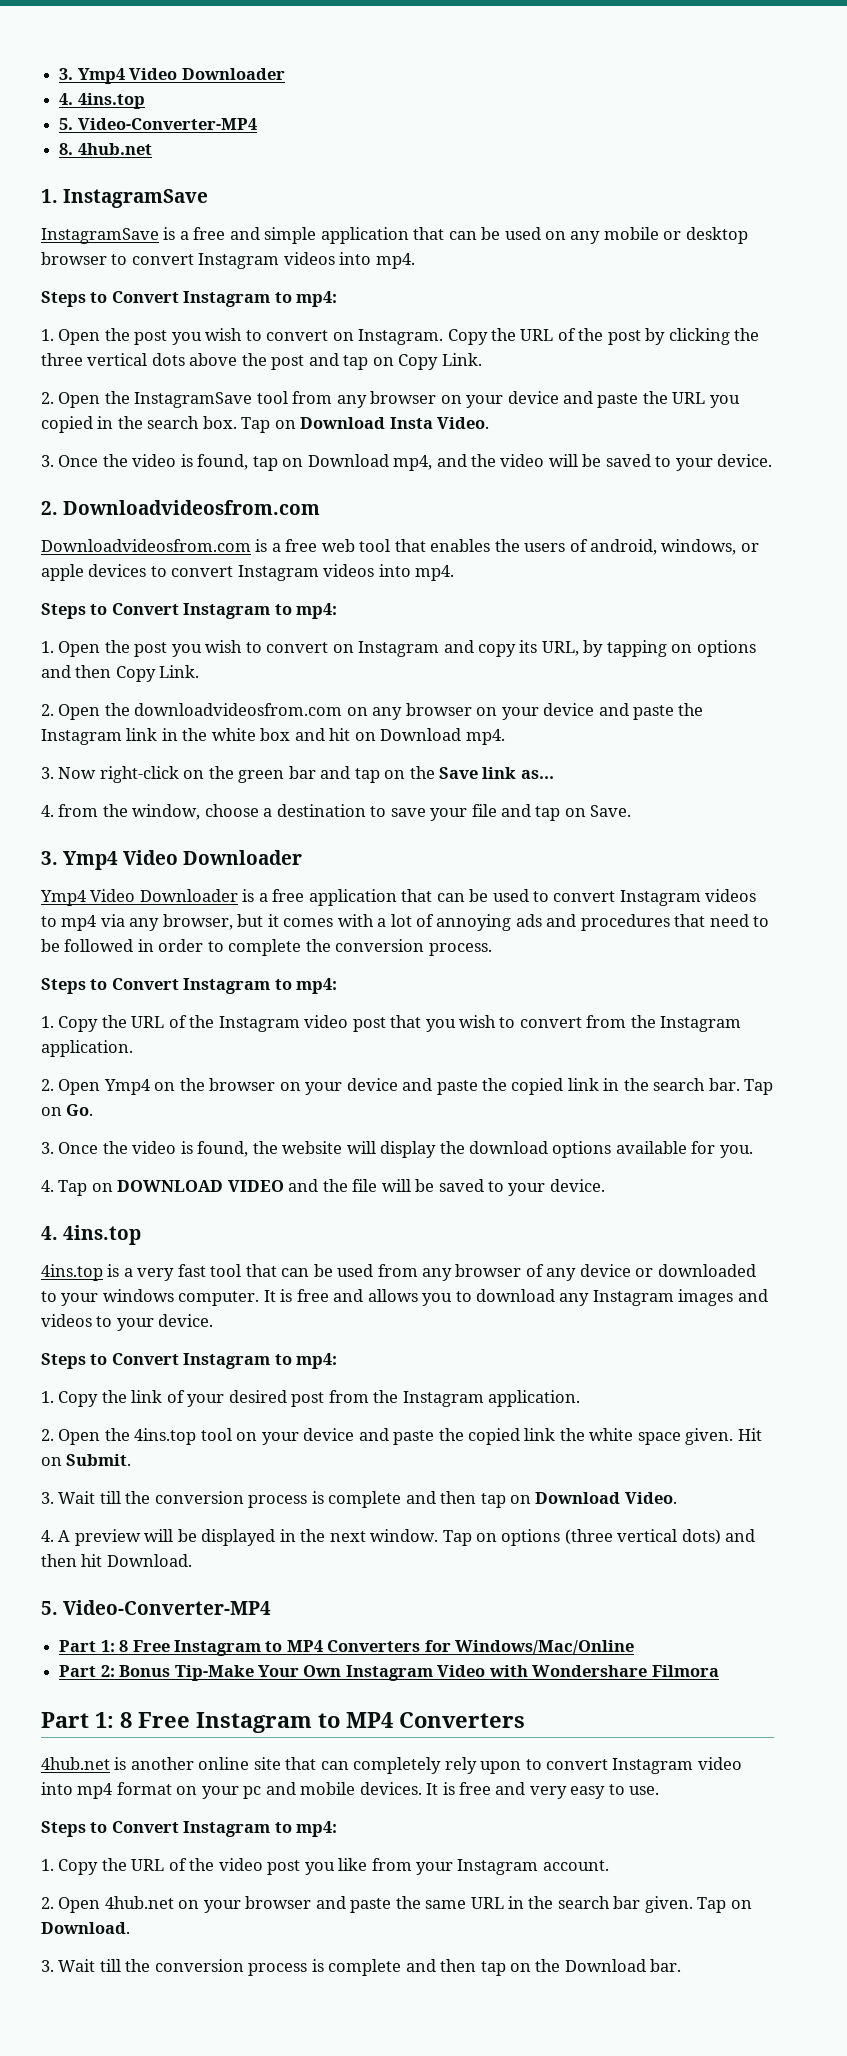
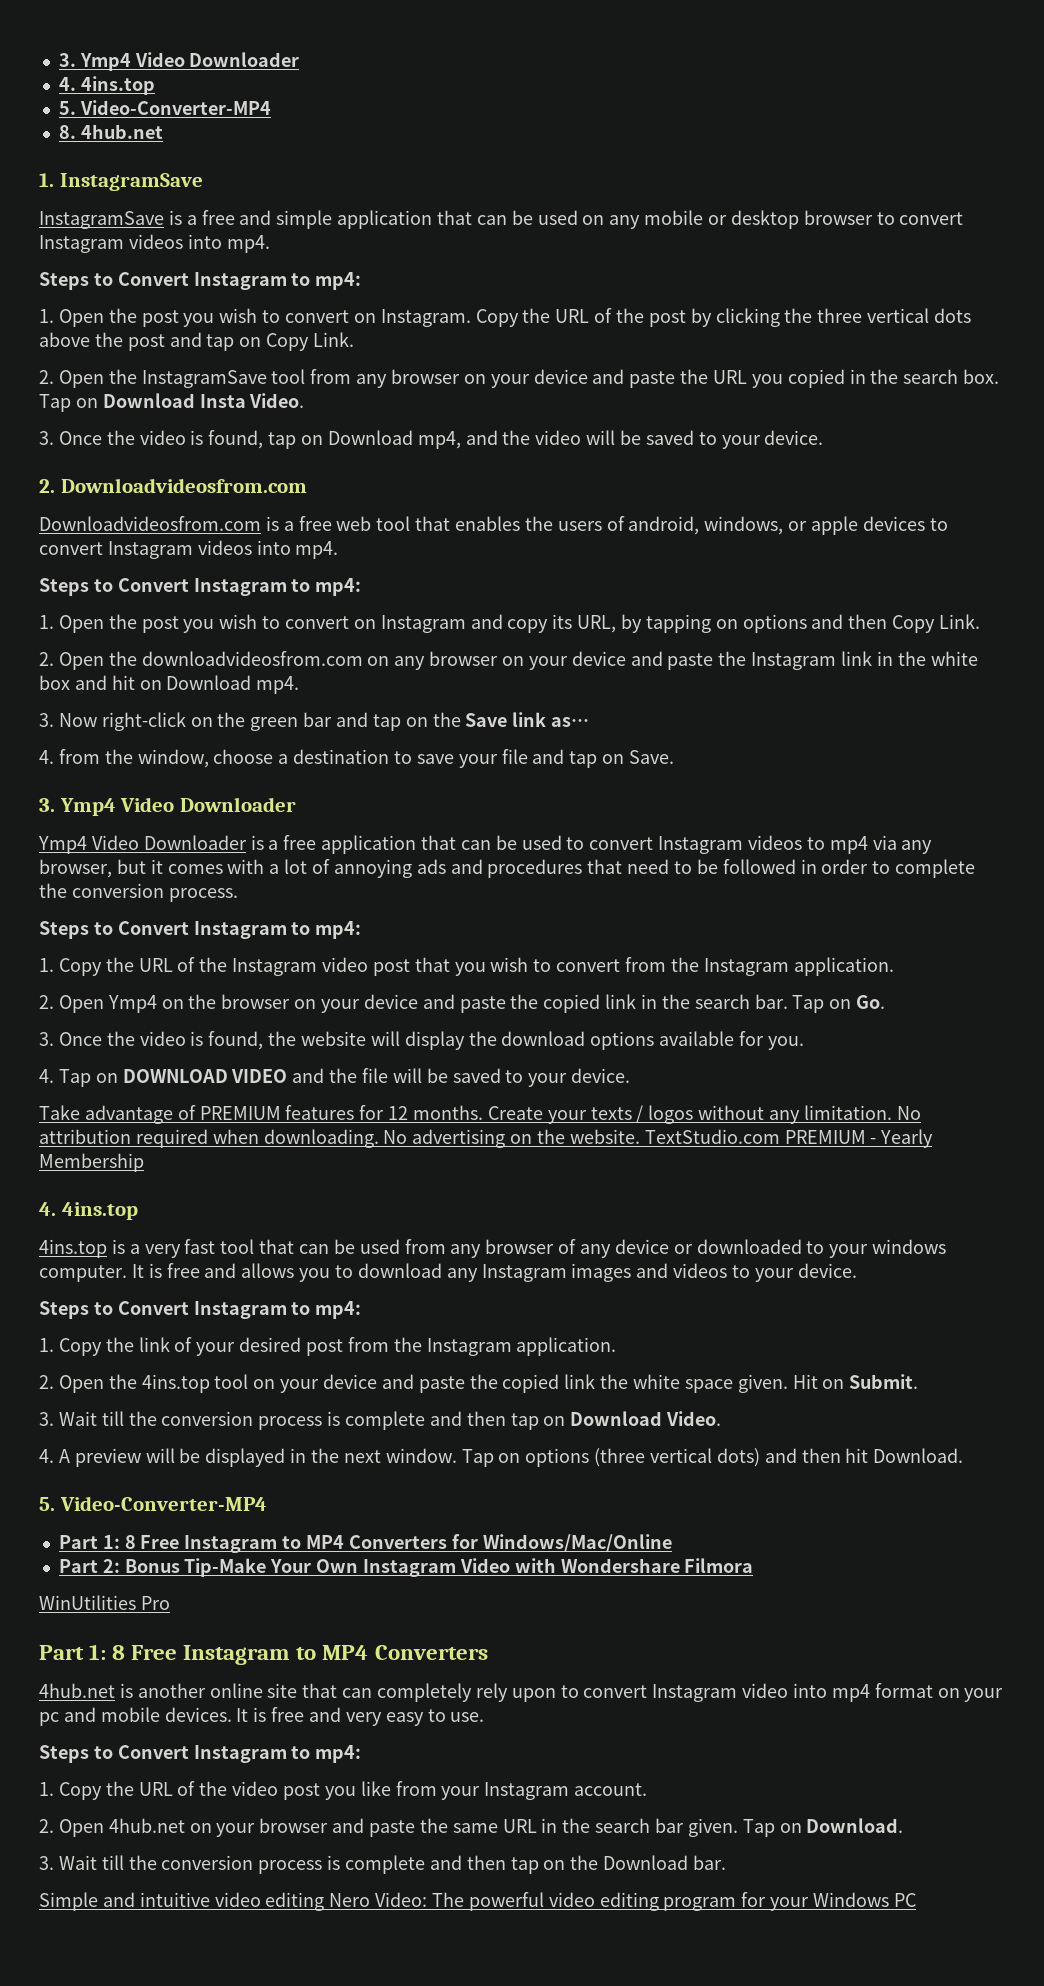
+ Take advantage of PREMIUM features for 12 months. Create your texts / logos without any limitation. No attribution required when downloading. No advertising on the website. TextStudio.com PREMIUM - Yearly Membership
+ WinUtilities Pro
+ Simple and intuitive video editing Nero Video: The powerful video editing program for your Windows PC

